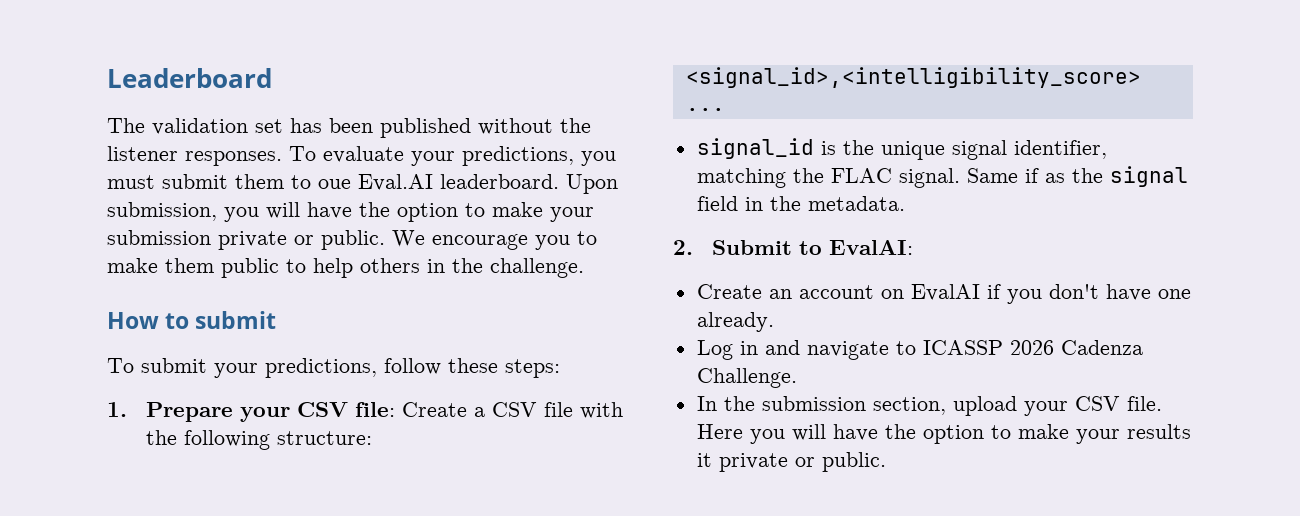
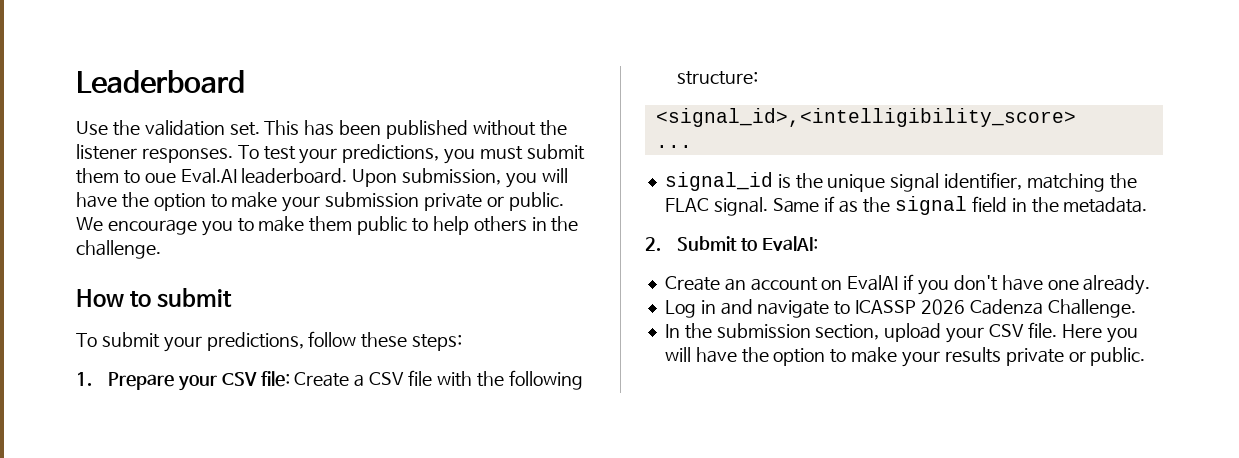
- The validation set has been published without the listener responses.
+ Use the validation set. This has been published without the listener responses.
- To evaluate your predictions, you must submit them to oue Eval.AI leaderboard.
+ To test your predictions, you must submit them to oue Eval.AI leaderboard.
- Here you will have the option to make your results it private or public.
+ Here you will have the option to make your results private or public.

